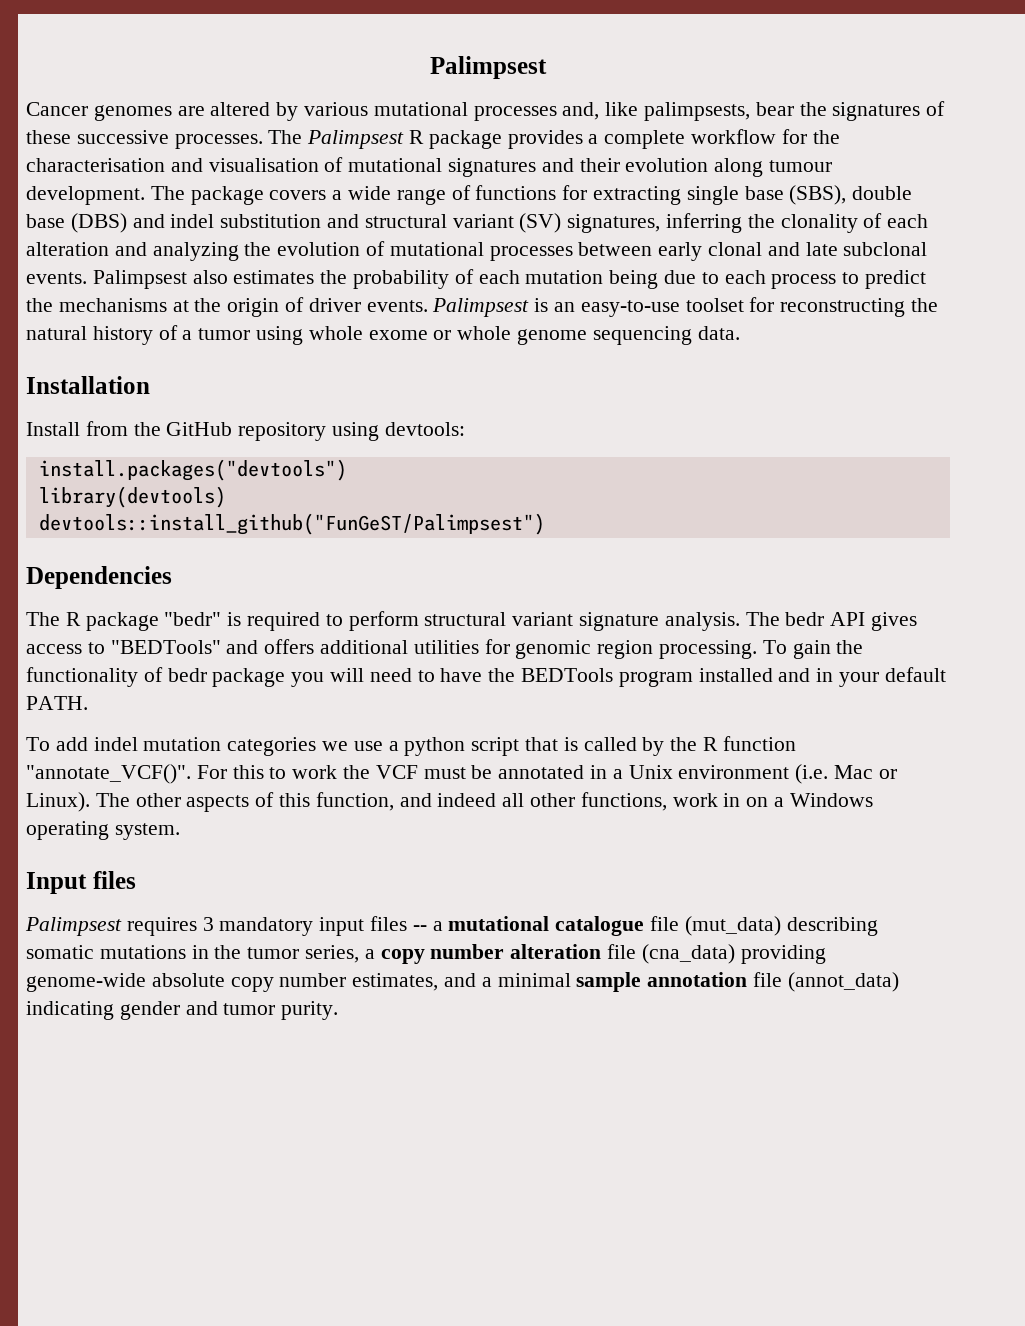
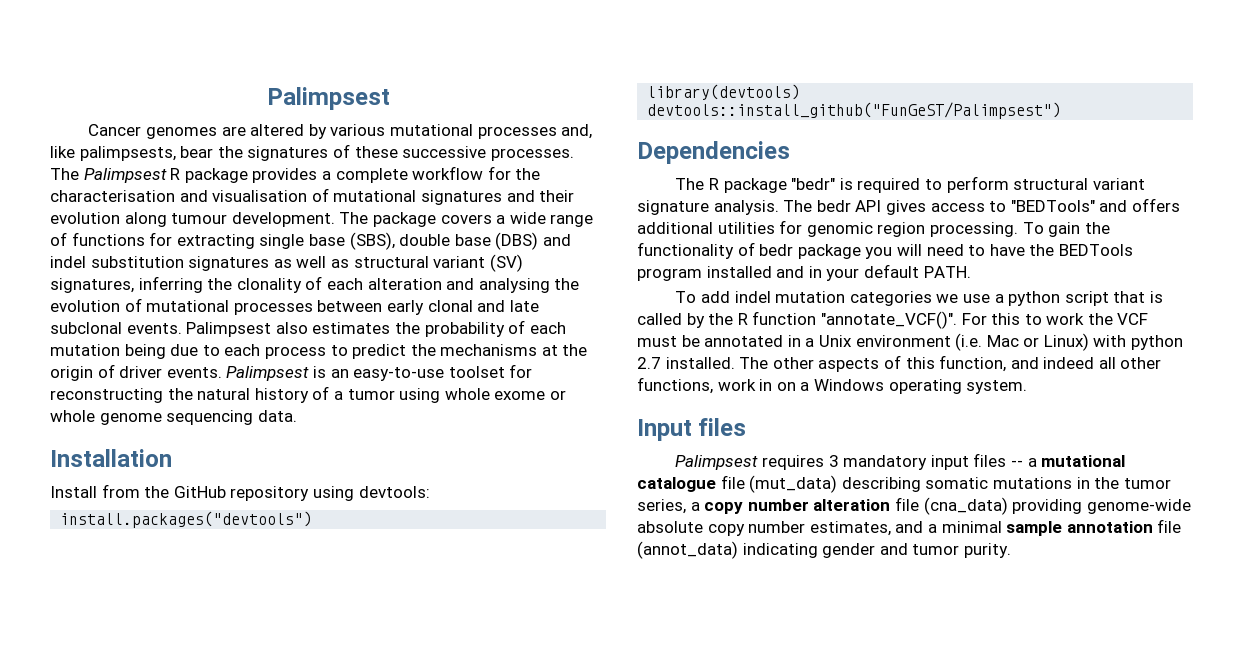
- The package covers a wide range of functions for extracting single base (SBS), double base (DBS) and indel substitution and structural variant (SV) signatures, inferring the clonality of each alteration and analyzing the evolution of mutational processes between early clonal and late subclonal events.
+ The package covers a wide range of functions for extracting single base (SBS), double base (DBS) and indel substitution signatures as well as structural variant (SV) signatures, inferring the clonality of each alteration and analysing the evolution of mutational processes between early clonal and late subclonal events.
- For this to work the VCF must be annotated in a Unix environment (i.e. Mac or Linux).
+ For this to work the VCF must be annotated in a Unix environment (i.e. Mac or Linux) with python 2.7 installed.

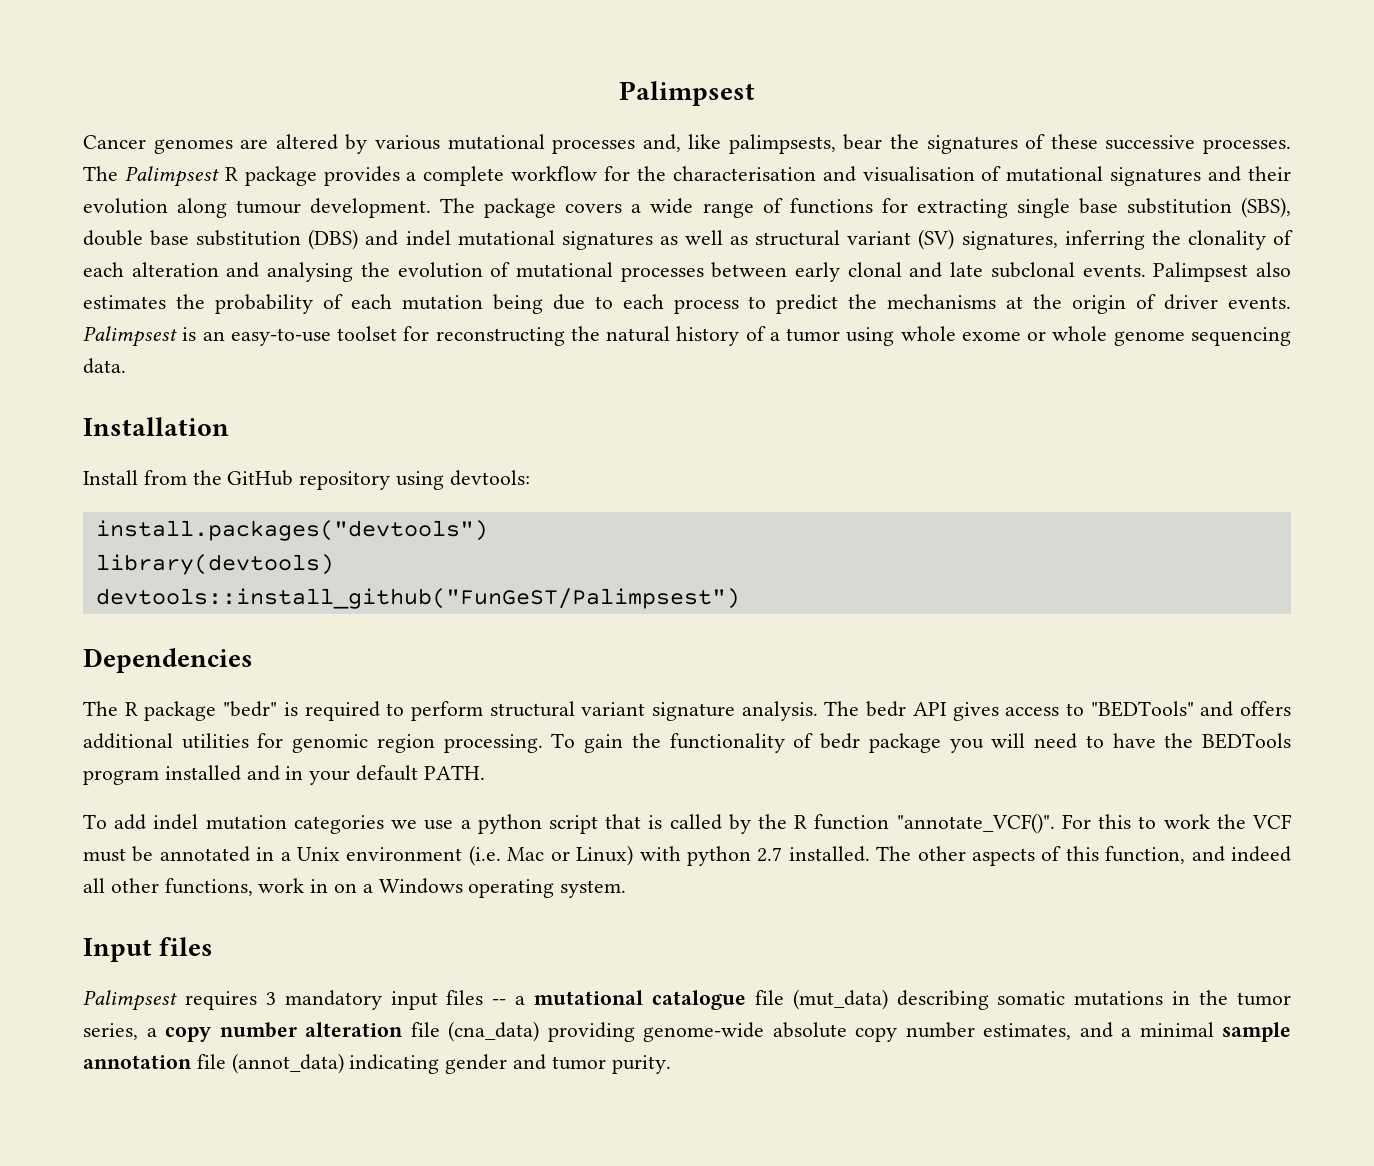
- The package covers a wide range of functions for extracting single base (SBS), double base (DBS) and indel substitution signatures as well as structural variant (SV) signatures, inferring the clonality of each alteration and analysing the evolution of mutational processes between early clonal and late subclonal events.
+ The package covers a wide range of functions for extracting single base substitution (SBS), double base substitution (DBS) and indel mutational signatures as well as structural variant (SV) signatures, inferring the clonality of each alteration and analysing the evolution of mutational processes between early clonal and late subclonal events.

